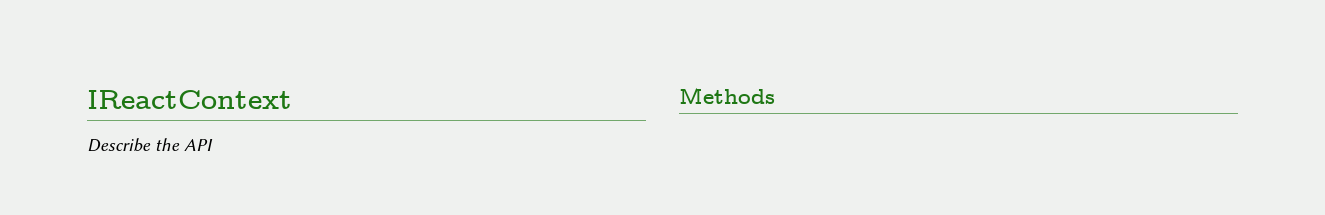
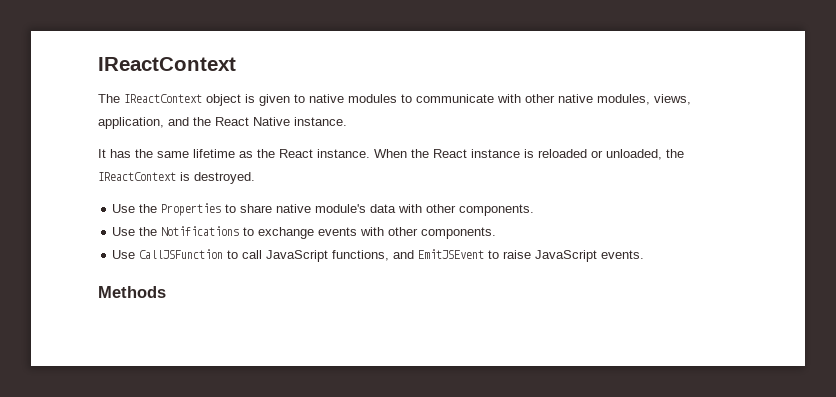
- Describe the API
+ The IReactContext object is given to native modules to communicate with other native modules, views, application, and the React Native instance.
+ It has the same lifetime as the React instance. When the React instance is reloaded or unloaded, the IReactContext is destroyed.
+ Use the Properties to share native module's data with other components.
+ Use the Notifications to exchange events with other components.
+ Use CallJSFunction to call JavaScript functions, and EmitJSEvent to raise JavaScript events.

